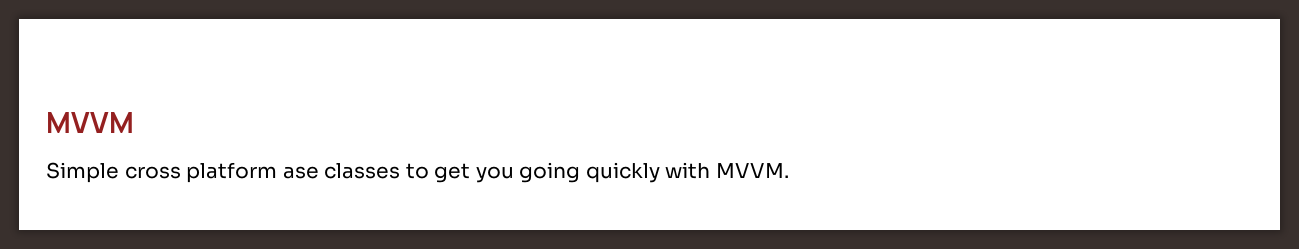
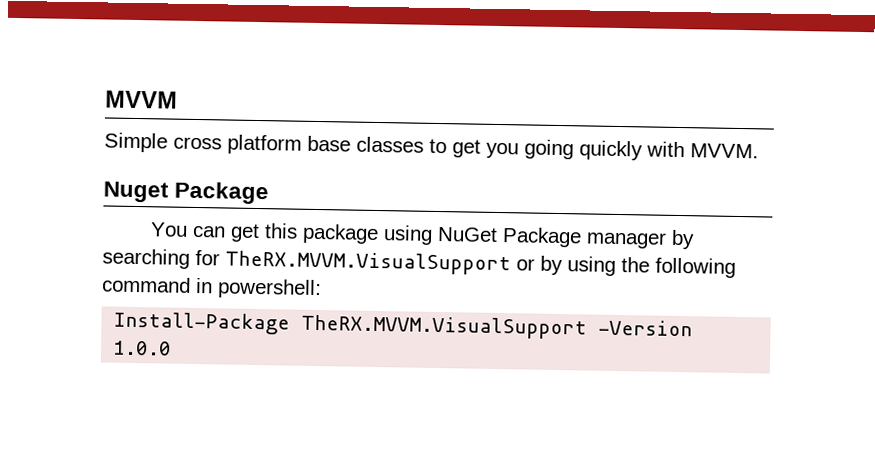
- Simple cross platform ase classes to get you going quickly with MVVM.
+ Simple cross platform base classes to get you going quickly with MVVM.
+ Nuget Package
+ You can get this package using NuGet Package manager by searching for TheRX.MVVM.VisualSupport or by using the following command in powershell:
+ Install-Package TheRX.MVVM.VisualSupport -Version 1.0.0

